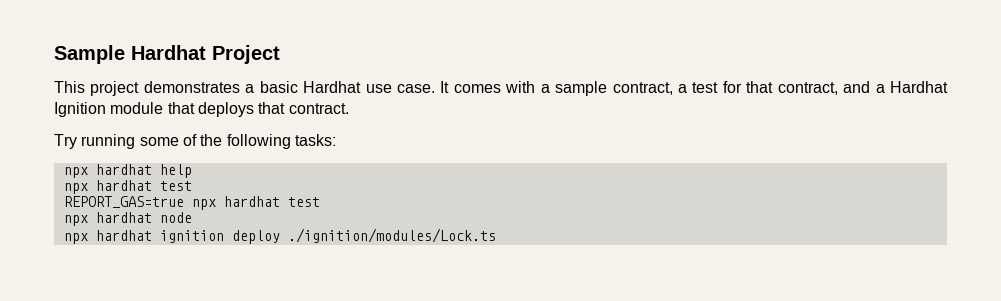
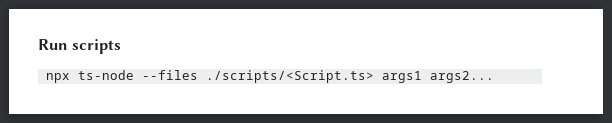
- Sample Hardhat Project
- This project demonstrates a basic Hardhat use case. It comes with a sample contract, a test for that contract, and a Hardhat Ignition module that deploys that contract.
- Try running some of the following tasks:
- npx hardhat help
- npx hardhat test
- REPORT_GAS=true npx hardhat test
- npx hardhat node
- npx hardhat ignition deploy ./ignition/modules/Lock.ts
+ Run scripts
+ npx ts-node --files ./scripts/<Script.ts> args1 args2...

